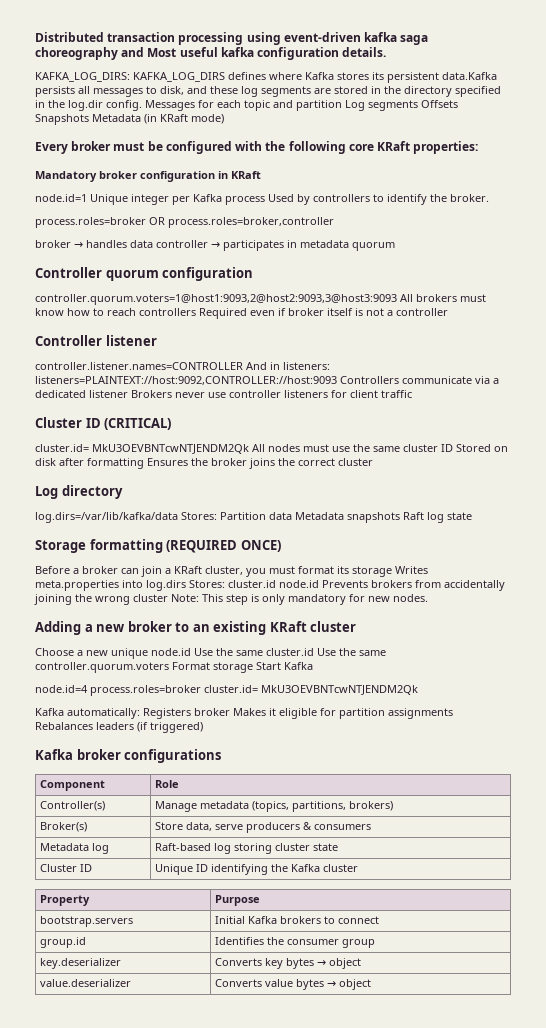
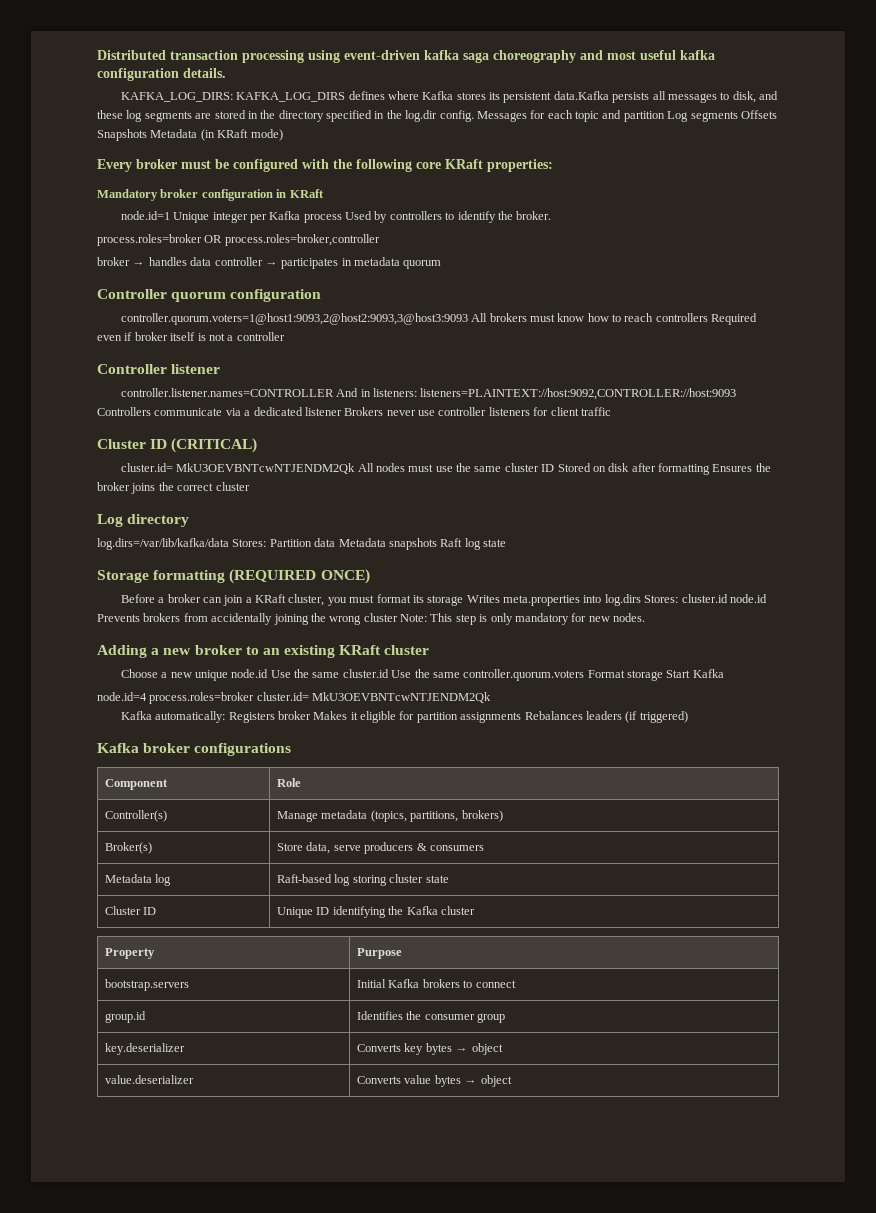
- Distributed transaction processing using event-driven kafka saga choreography and Most useful kafka configuration details.
+ Distributed transaction processing using event-driven kafka saga choreography and most useful kafka configuration details.

